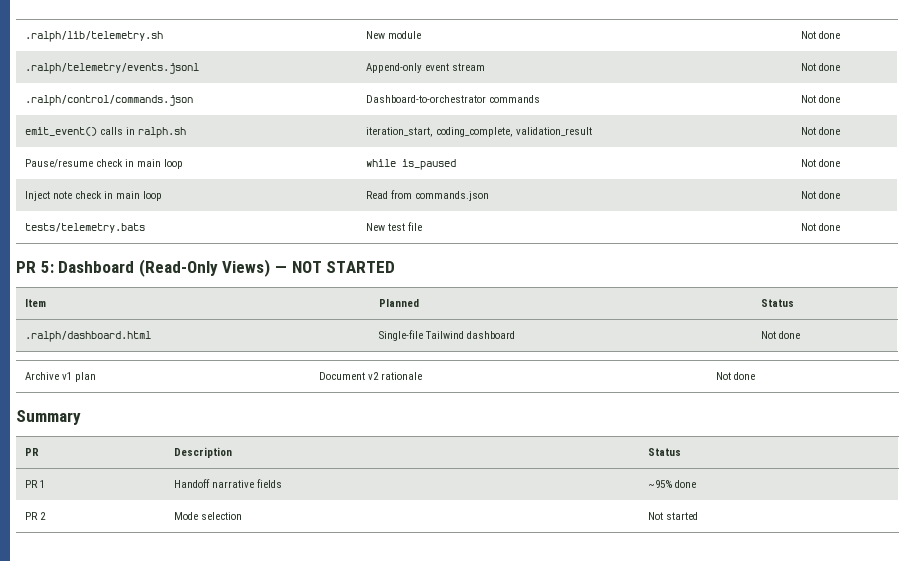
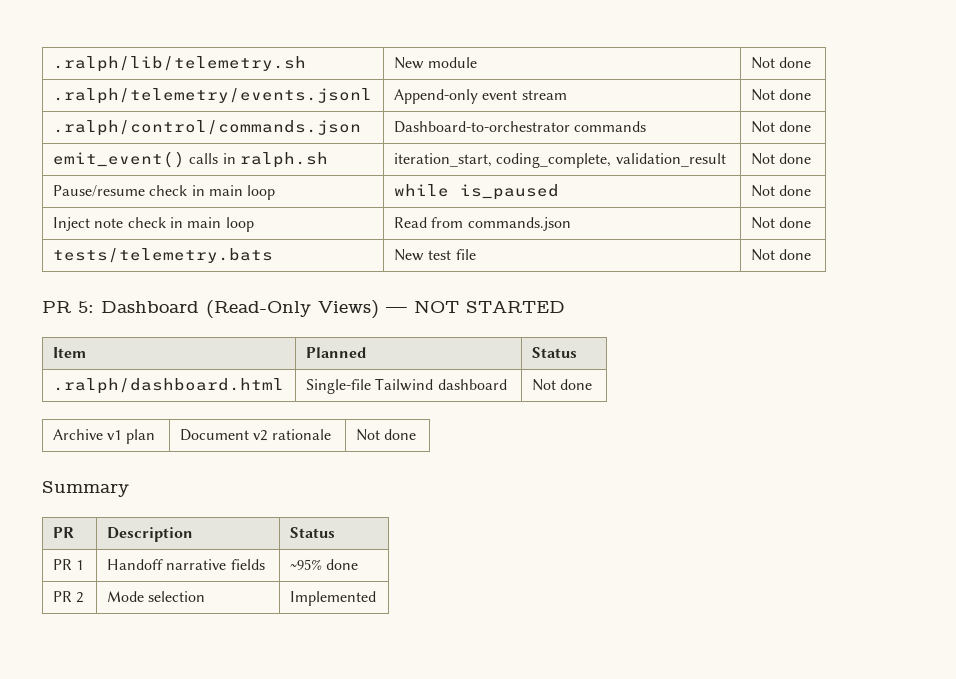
- PR 2 | Mode selection | Not started
+ PR 2 | Mode selection | Implemented

